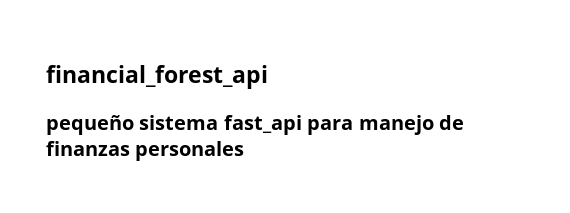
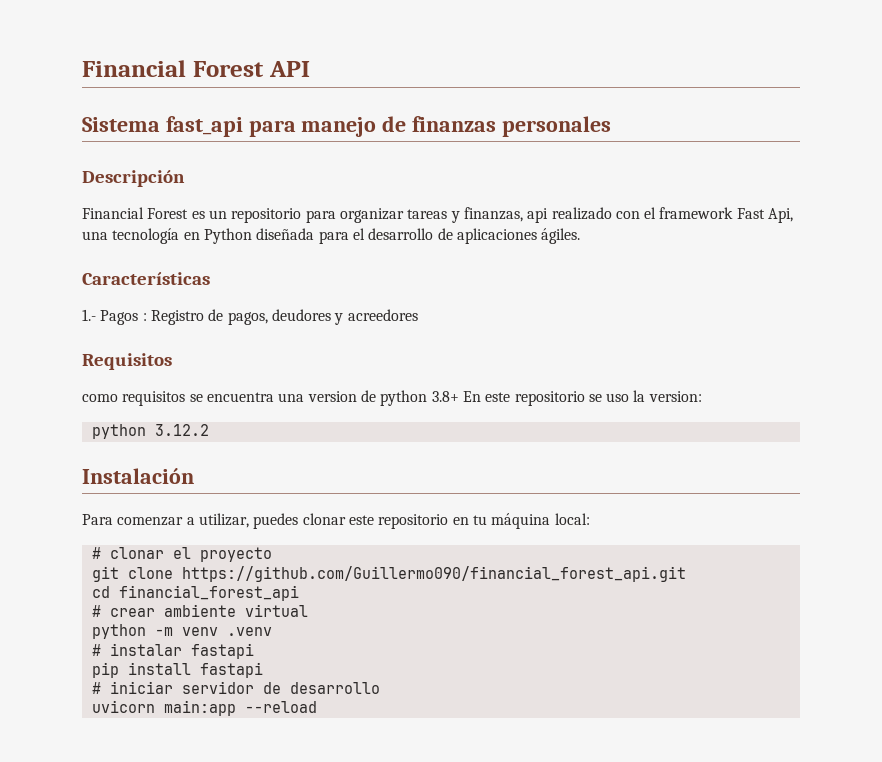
- financial_forest_api
- pequeño sistema fast_api para manejo de finanzas personales
+ Financial Forest API
+ Sistema fast_api para manejo de finanzas personales
+ Descripción
+ Financial Forest es un repositorio para organizar tareas y finanzas, api realizado con el framework Fast Api, una tecnología en Python diseñada para el desarrollo de aplicaciones ágiles.
+ Características
+ 1.- Pagos : Registro de pagos, deudores y acreedores
+ Requisitos
+ como requisitos se encuentra una version de python 3.8+ En este repositorio se uso la version:
+ python 3.12.2
+ Instalación
+ Para comenzar a utilizar, puedes clonar este repositorio en tu máquina local:
+ # clonar el proyecto
+ git clone https://github.com/Guillermo090/financial_forest_api.git
+ cd financial_forest_api
+ # crear ambiente virtual
+ python -m venv .venv
+ # instalar fastapi
+ pip install fastapi
+ # iniciar servidor de desarrollo
+ uvicorn main:app --reload

